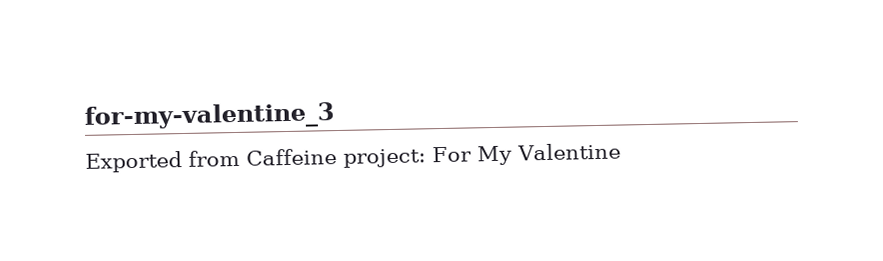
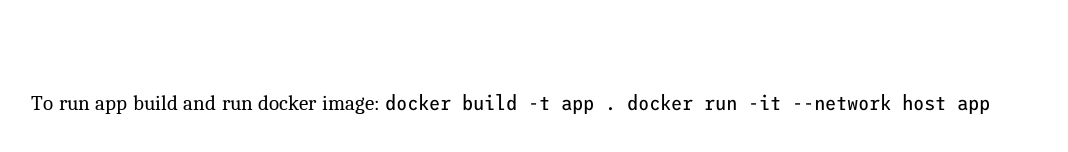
- for-my-valentine_3
- Exported from Caffeine project: For My Valentine
+ To run app build and run docker image: docker build -t app . docker run -it --network host app

